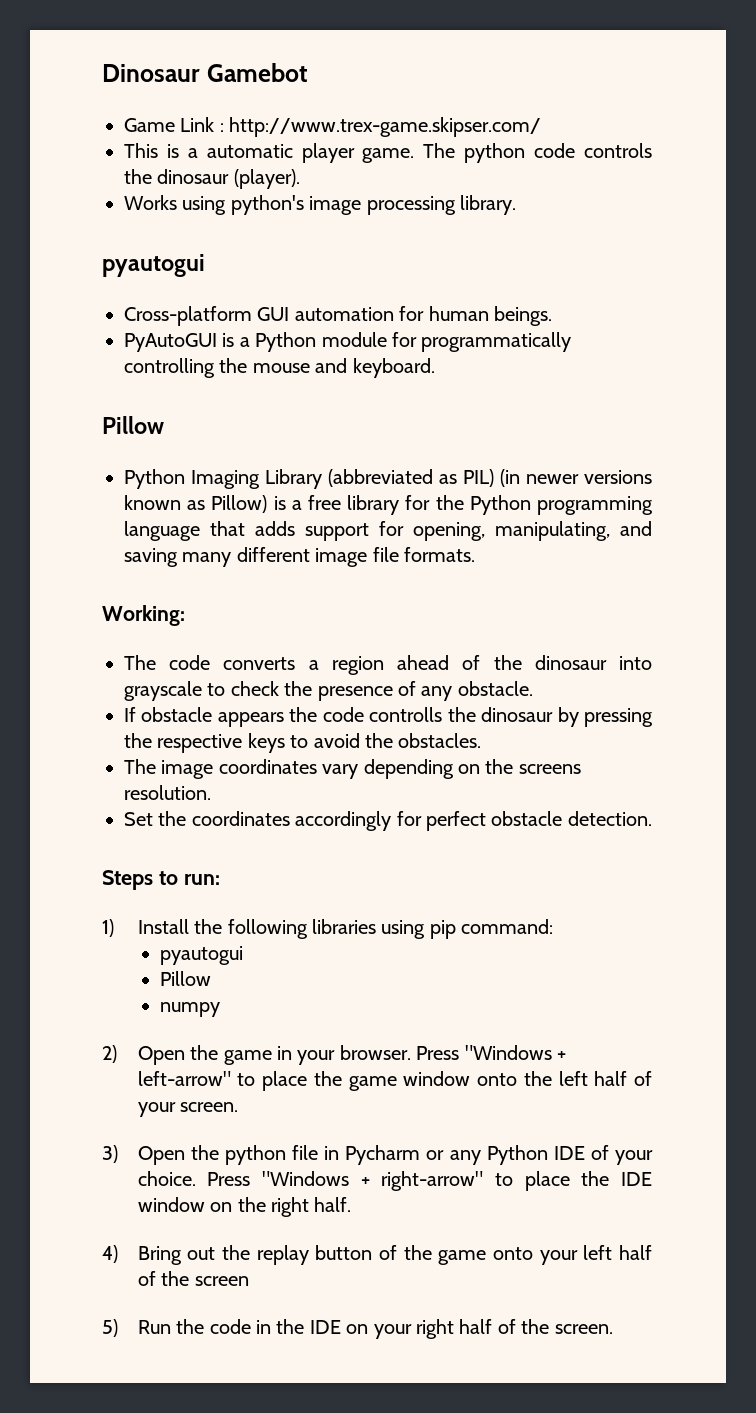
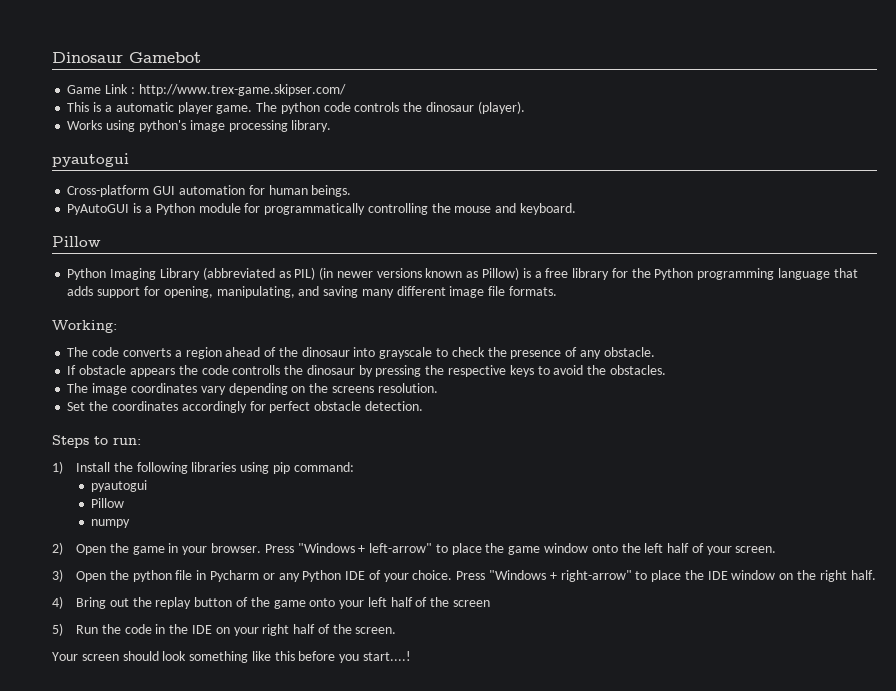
+ Your screen should look something like this before you start....!

